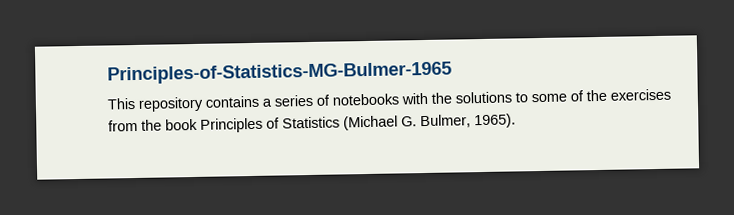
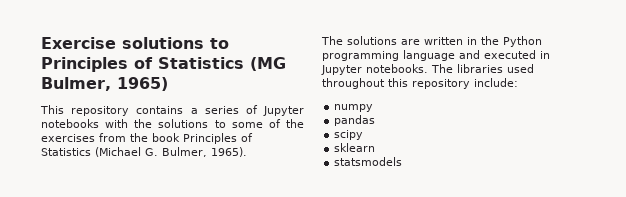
- Principles-of-Statistics-MG-Bulmer-1965
+ Exercise solutions to Principles of Statistics (MG Bulmer, 1965)
- This repository contains a series of notebooks with the solutions to some of the exercises from the book Principles of Statistics (Michael G. Bulmer, 1965).
+ This repository contains a series of Jupyter notebooks with the solutions to some of the exercises from the book Principles of Statistics (Michael G. Bulmer, 1965).
+ The solutions are written in the Python programming language and executed in Jupyter notebooks. The libraries used throughout this repository include:
+ numpy
+ pandas
+ scipy
+ sklearn
+ statsmodels

